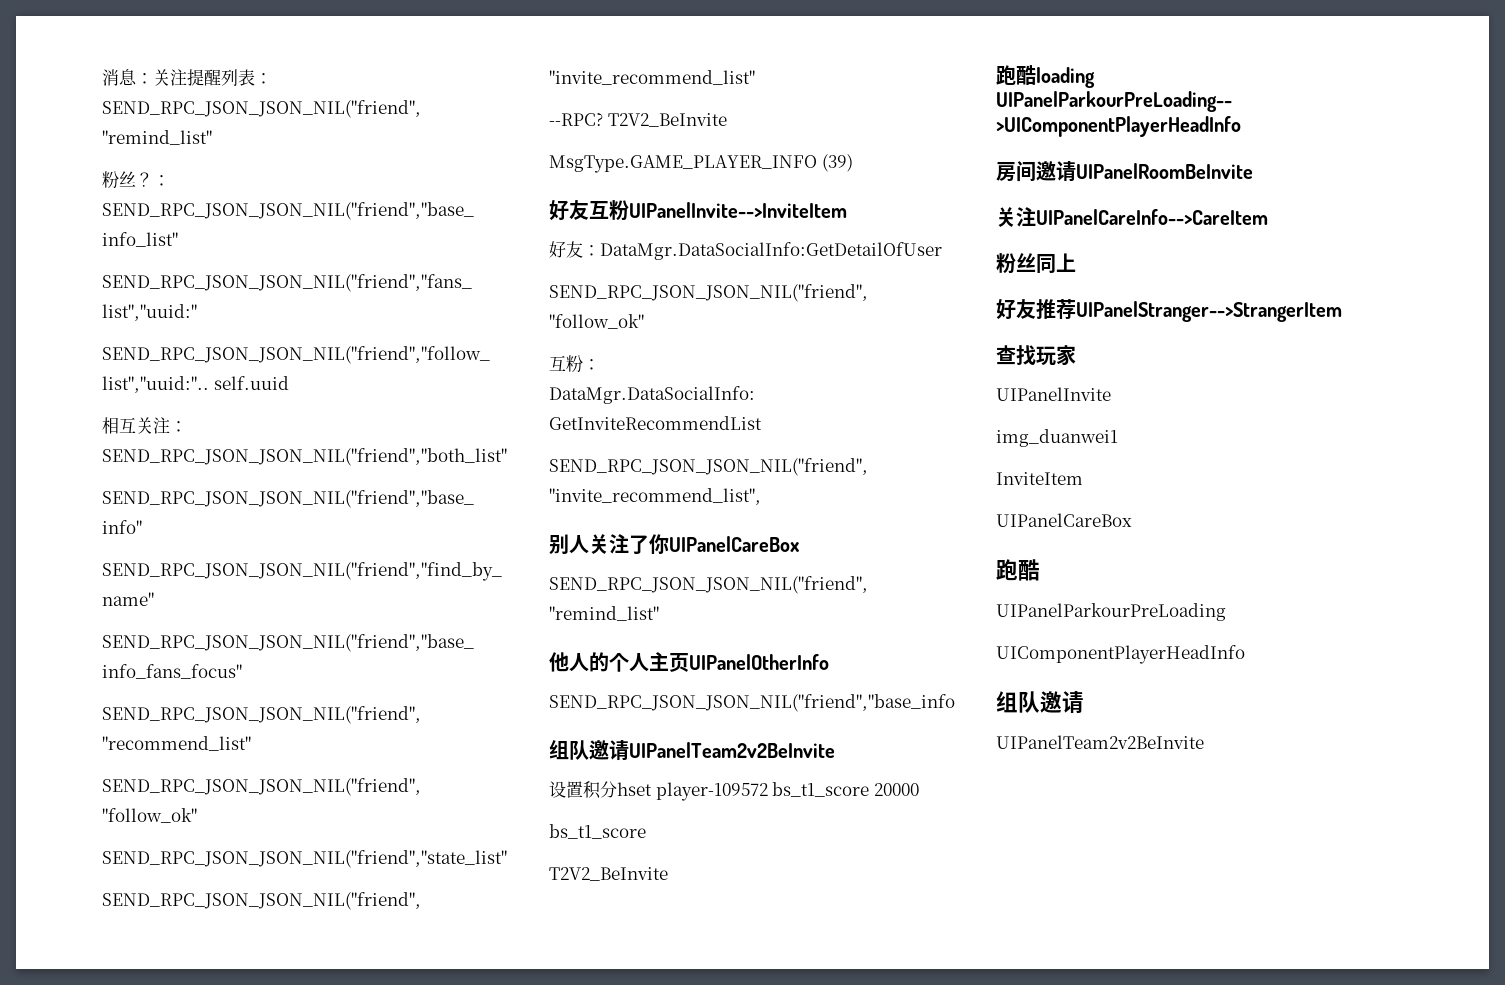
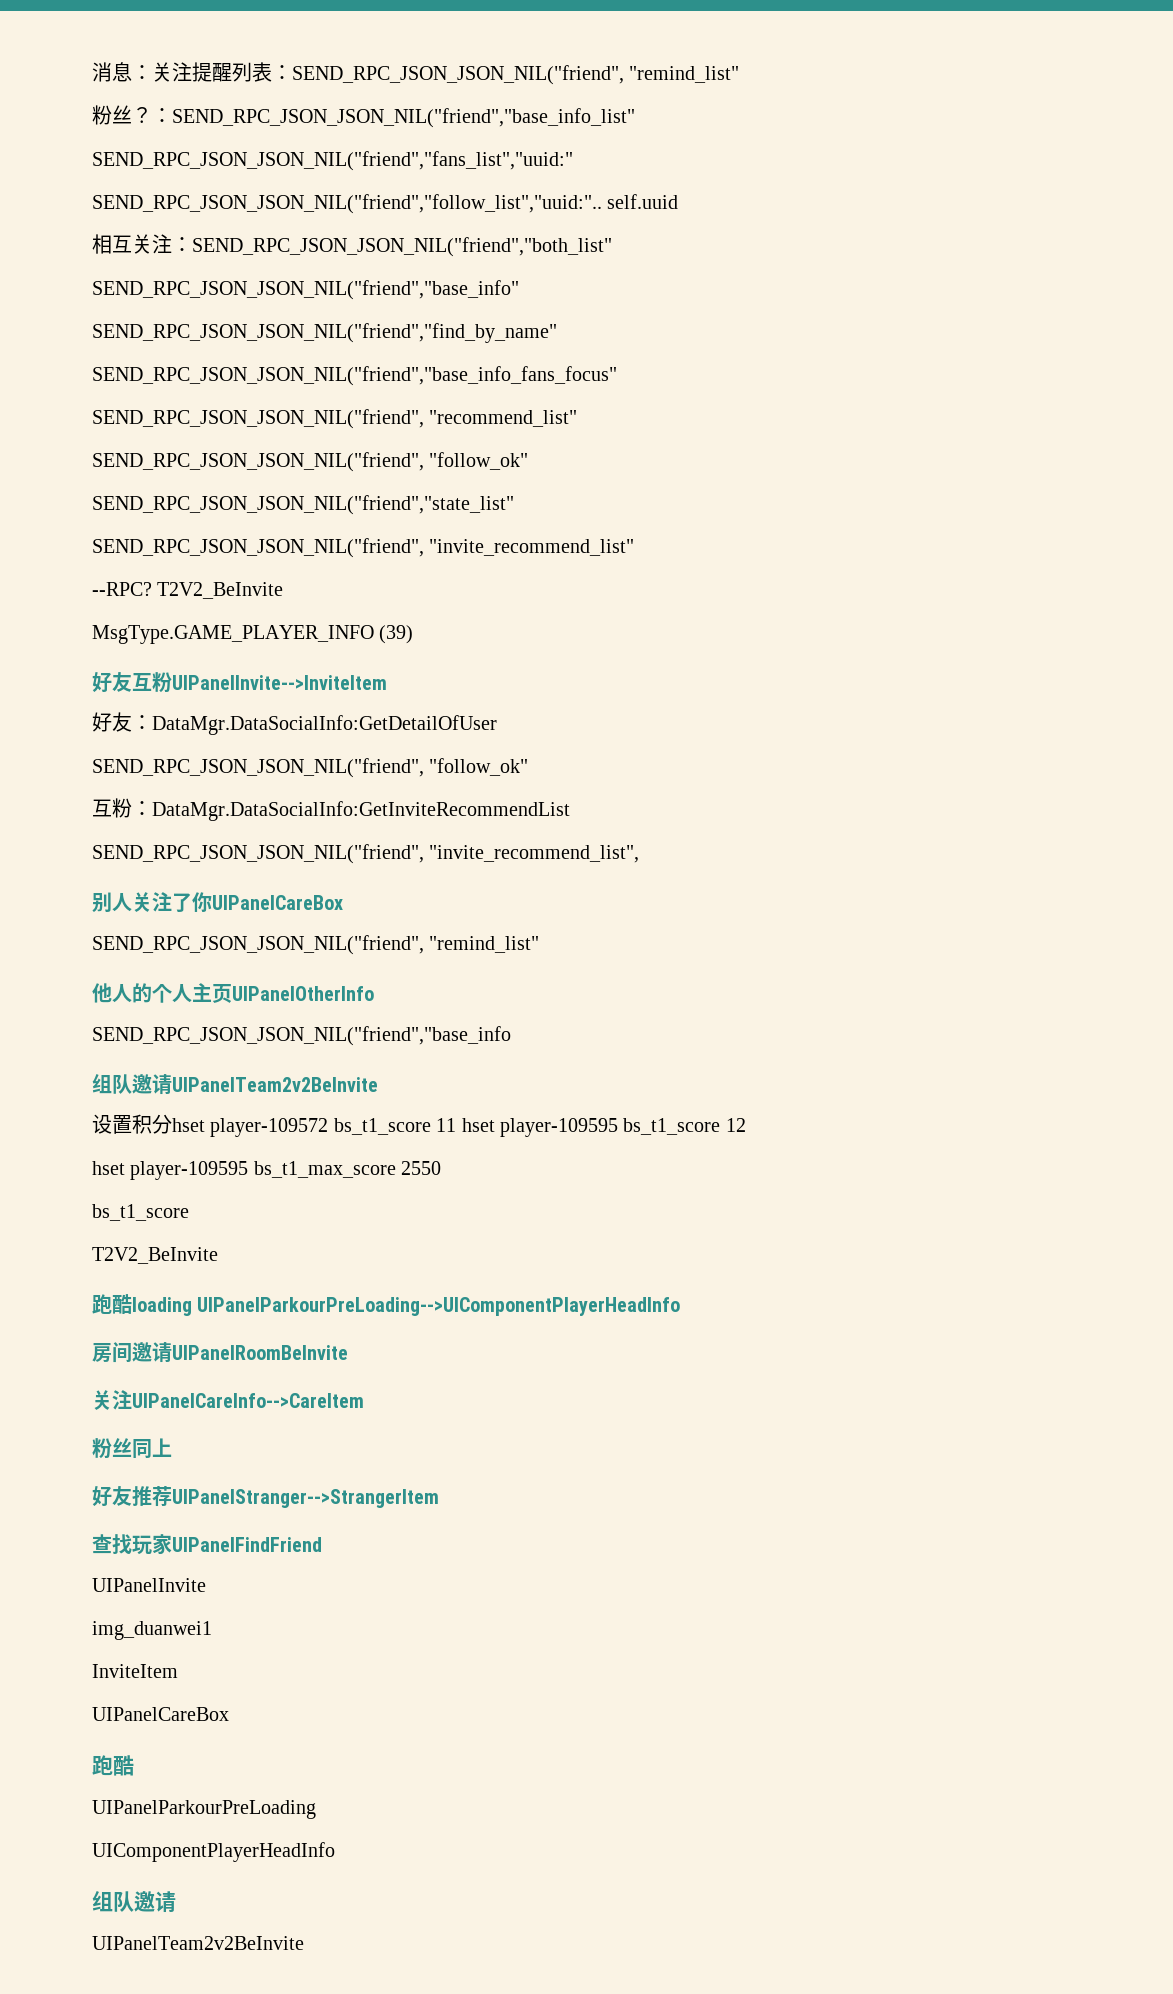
- 设置积分hset player-109572 bs_t1_score 20000
+ 设置积分hset player-109572 bs_t1_score 11 hset player-109595 bs_t1_score 12
+ hset player-109595 bs_t1_max_score 2550
- 查找玩家
+ 查找玩家UIPanelFindFriend

